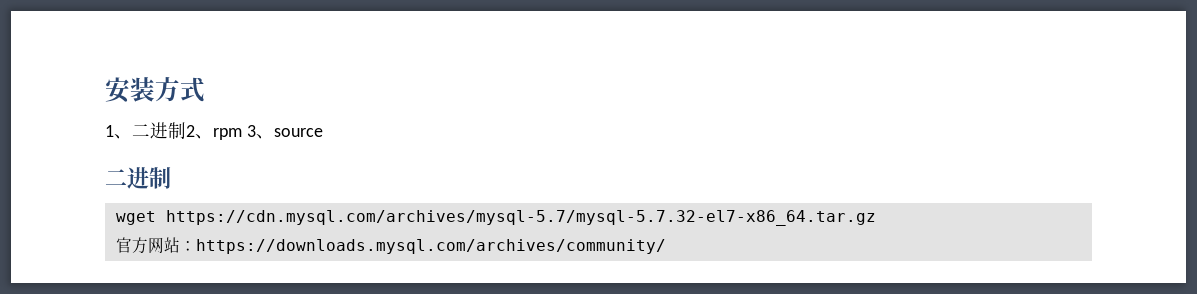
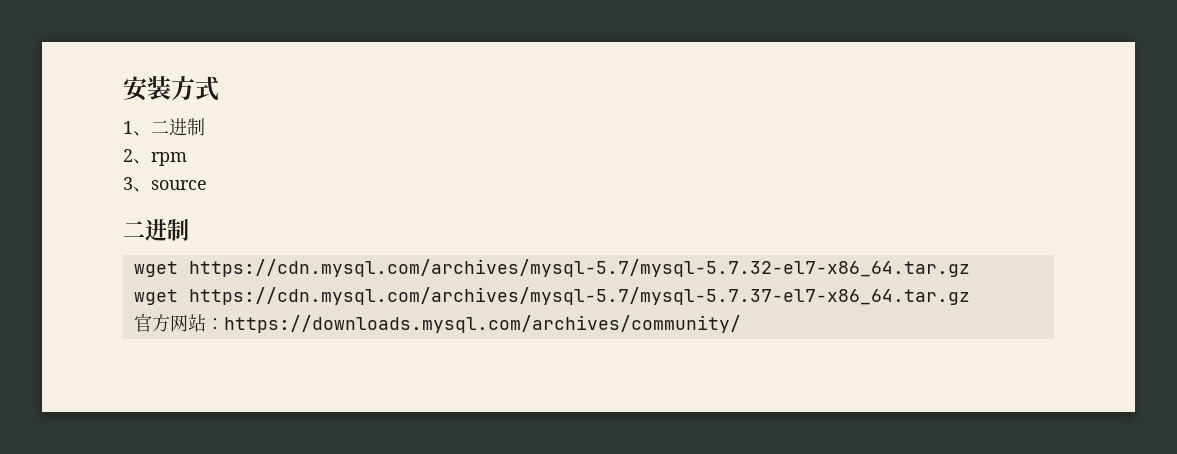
- 1、二进制2、rpm 3、source
+ 1、二进制
+ 2、rpm
+ 3、source
+ wget https://cdn.mysql.com/archives/mysql-5.7/mysql-5.7.37-el7-x86_64.tar.gz

